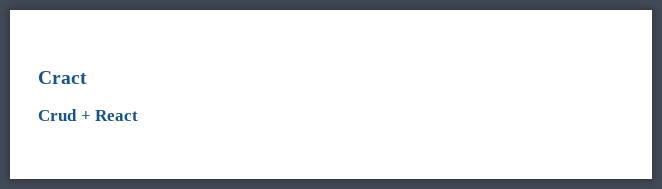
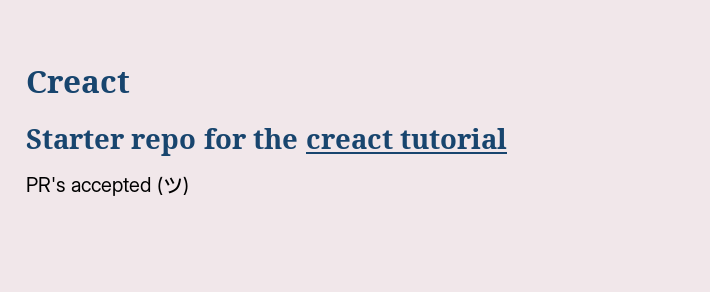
- Cract
- Crud + React
+ Creact
+ Starter repo for the creact tutorial
+ PR's accepted (ツ)

